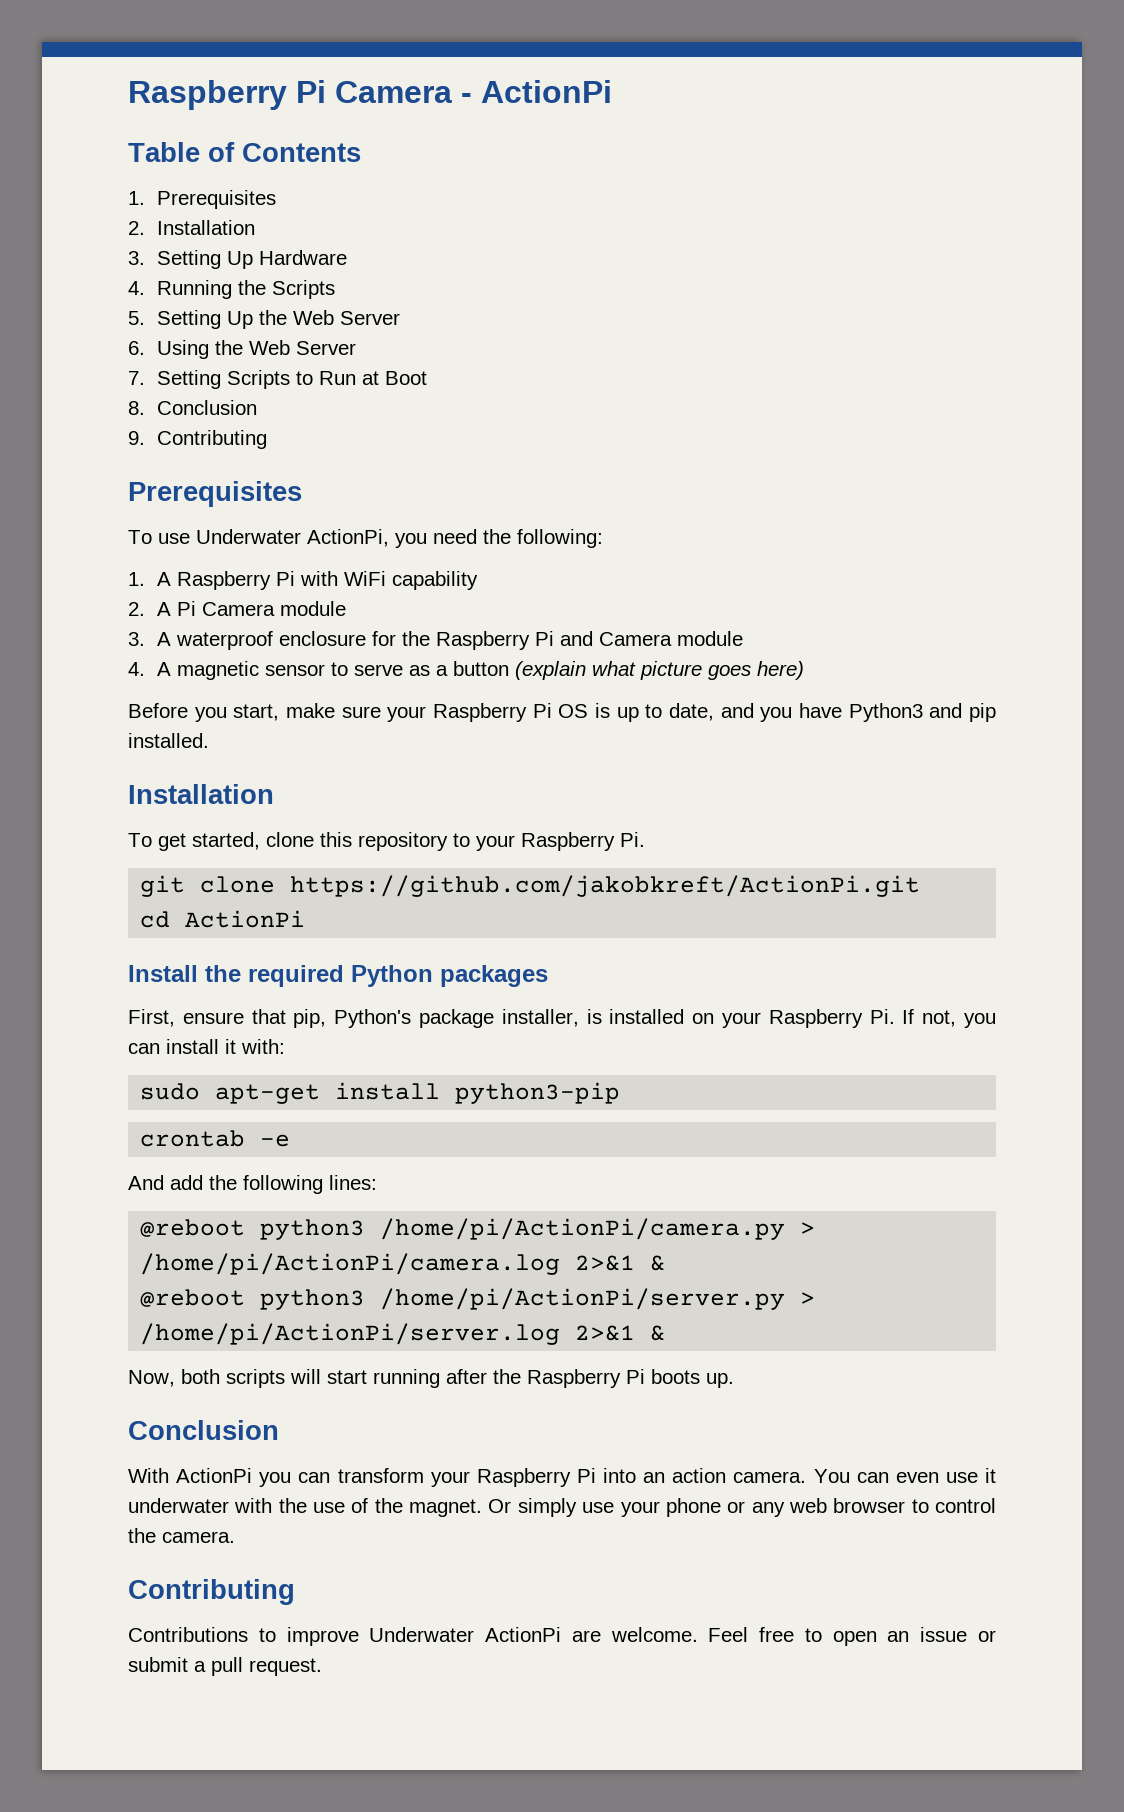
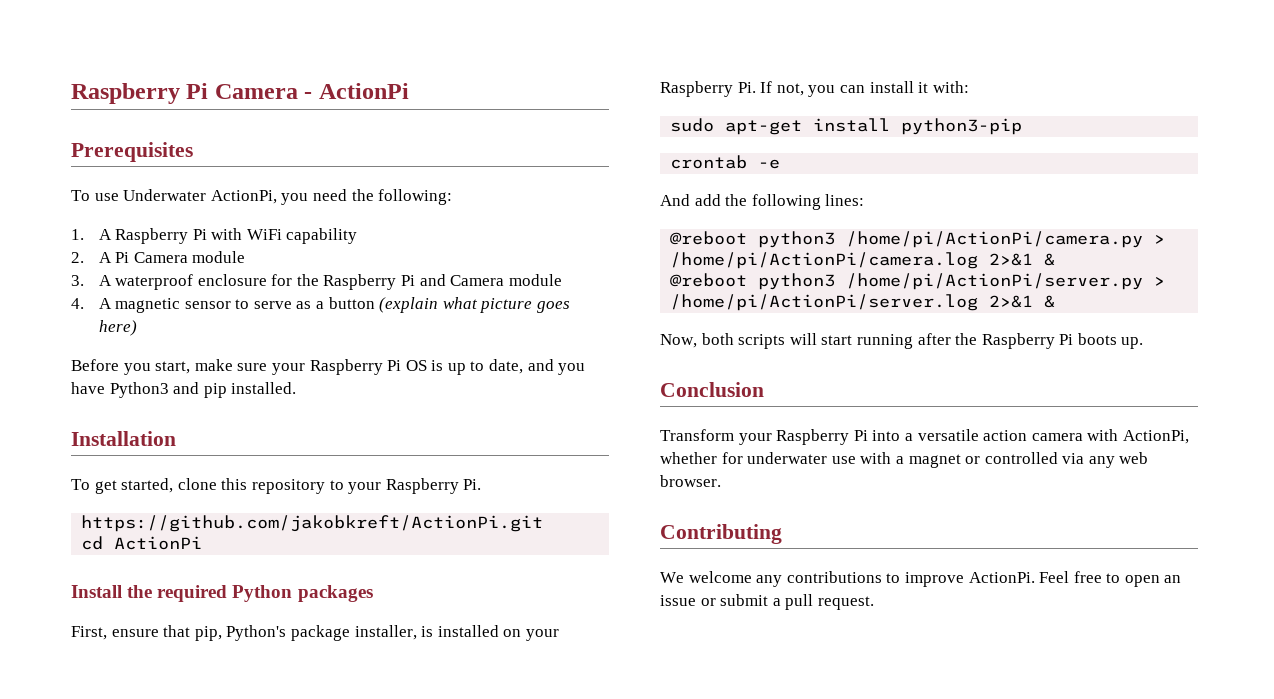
- Table of Contents
- 1. Prerequisites
- 2. Installation
- 3. Setting Up Hardware
- 4. Running the Scripts
- 5. Setting Up the Web Server
- 6. Using the Web Server
- 7. Setting Scripts to Run at Boot
- 8. Conclusion
- 9. Contributing
- git clone https://github.com/jakobkreft/ActionPi.git
+ https://github.com/jakobkreft/ActionPi.git
- With ActionPi you can transform your Raspberry Pi into an action camera. You can even use it underwater with the use of the magnet. Or simply use your phone or any web browser to control the camera.
+ Transform your Raspberry Pi into a versatile action camera with ActionPi, whether for underwater use with a magnet or controlled via any web browser.
  Contributing
- Contributions to improve Underwater ActionPi are welcome.
+ We welcome any contributions to improve ActionPi.

